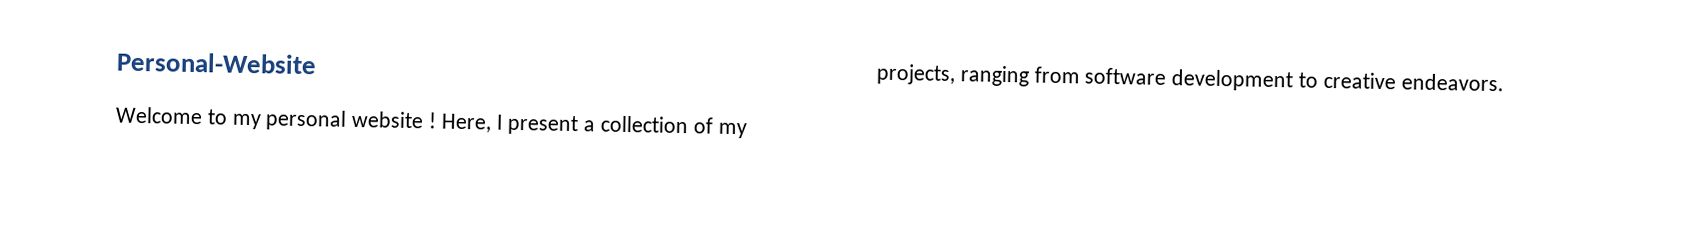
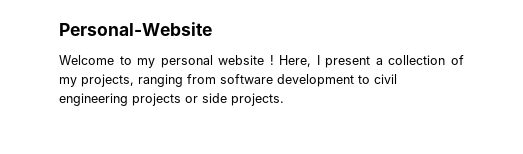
- Here, I present a collection of my projects, ranging from software development to creative endeavors.
+ Here, I present a collection of my projects, ranging from software development to civil engineering projects or side projects.

